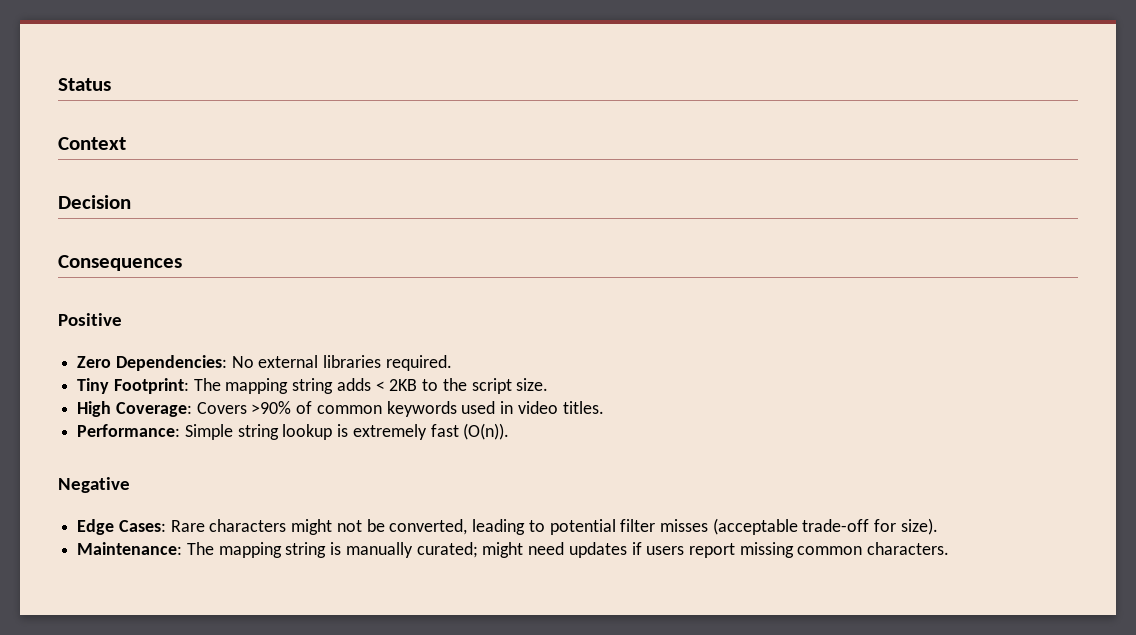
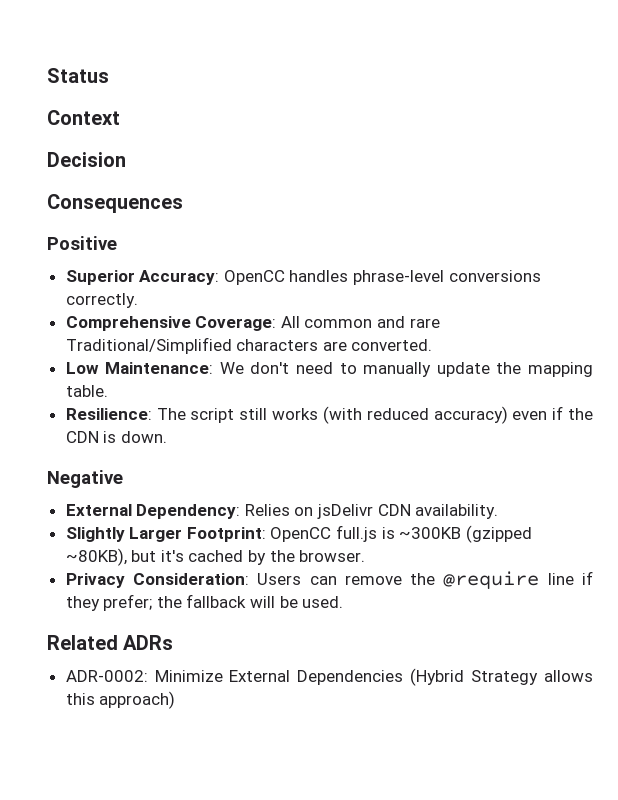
- Zero Dependencies: No external libraries required.
- Tiny Footprint: The mapping string adds < 2KB to the script size.
- High Coverage: Covers >90% of common keywords used in video titles.
- Performance: Simple string lookup is extremely fast (O(n)).
+ Superior Accuracy: OpenCC handles phrase-level conversions correctly.
+ Comprehensive Coverage: All common and rare Traditional/Simplified characters are converted.
+ Low Maintenance: We don't need to manually update the mapping table.
+ Resilience: The script still works (with reduced accuracy) even if the CDN is down.
  Negative
- Edge Cases: Rare characters might not be converted, leading to potential filter misses (acceptable trade-off for size).
- Maintenance: The mapping string is manually curated; might need updates if users report missing common characters.
+ External Dependency: Relies on jsDelivr CDN availability.
+ Slightly Larger Footprint: OpenCC full.js is ~300KB (gzipped ~80KB), but it's cached by the browser.
+ Privacy Consideration: Users can remove the @require line if they prefer; the fallback will be used.
+ Related ADRs
+ ADR-0002: Minimize External Dependencies (Hybrid Strategy allows this approach)

